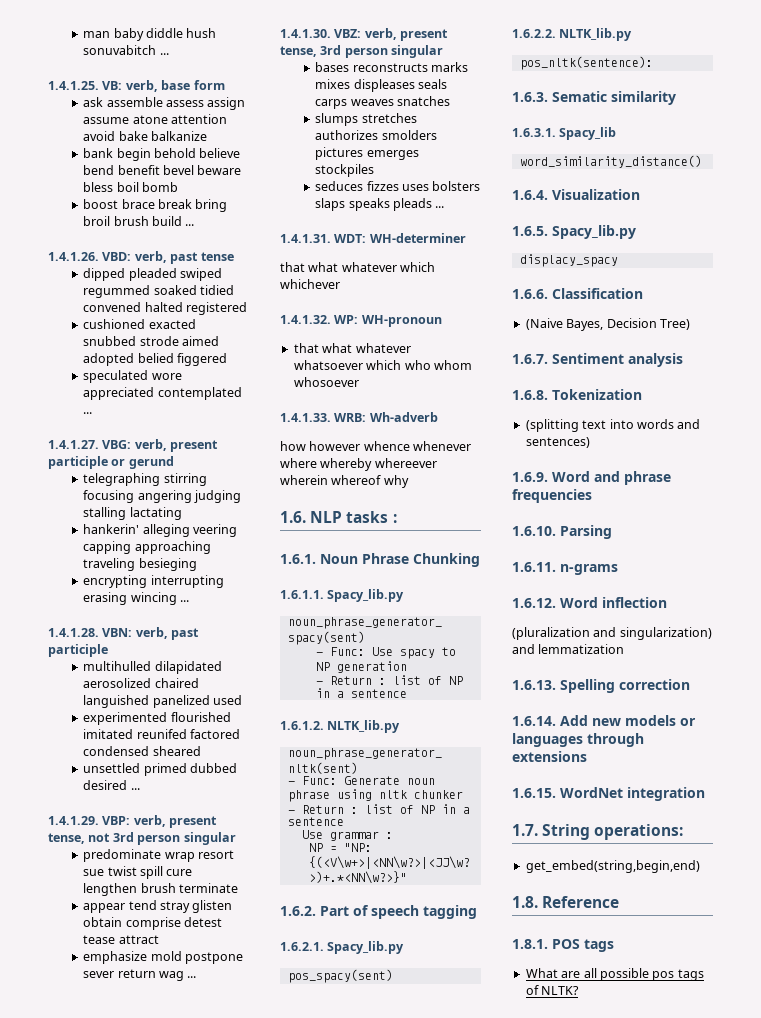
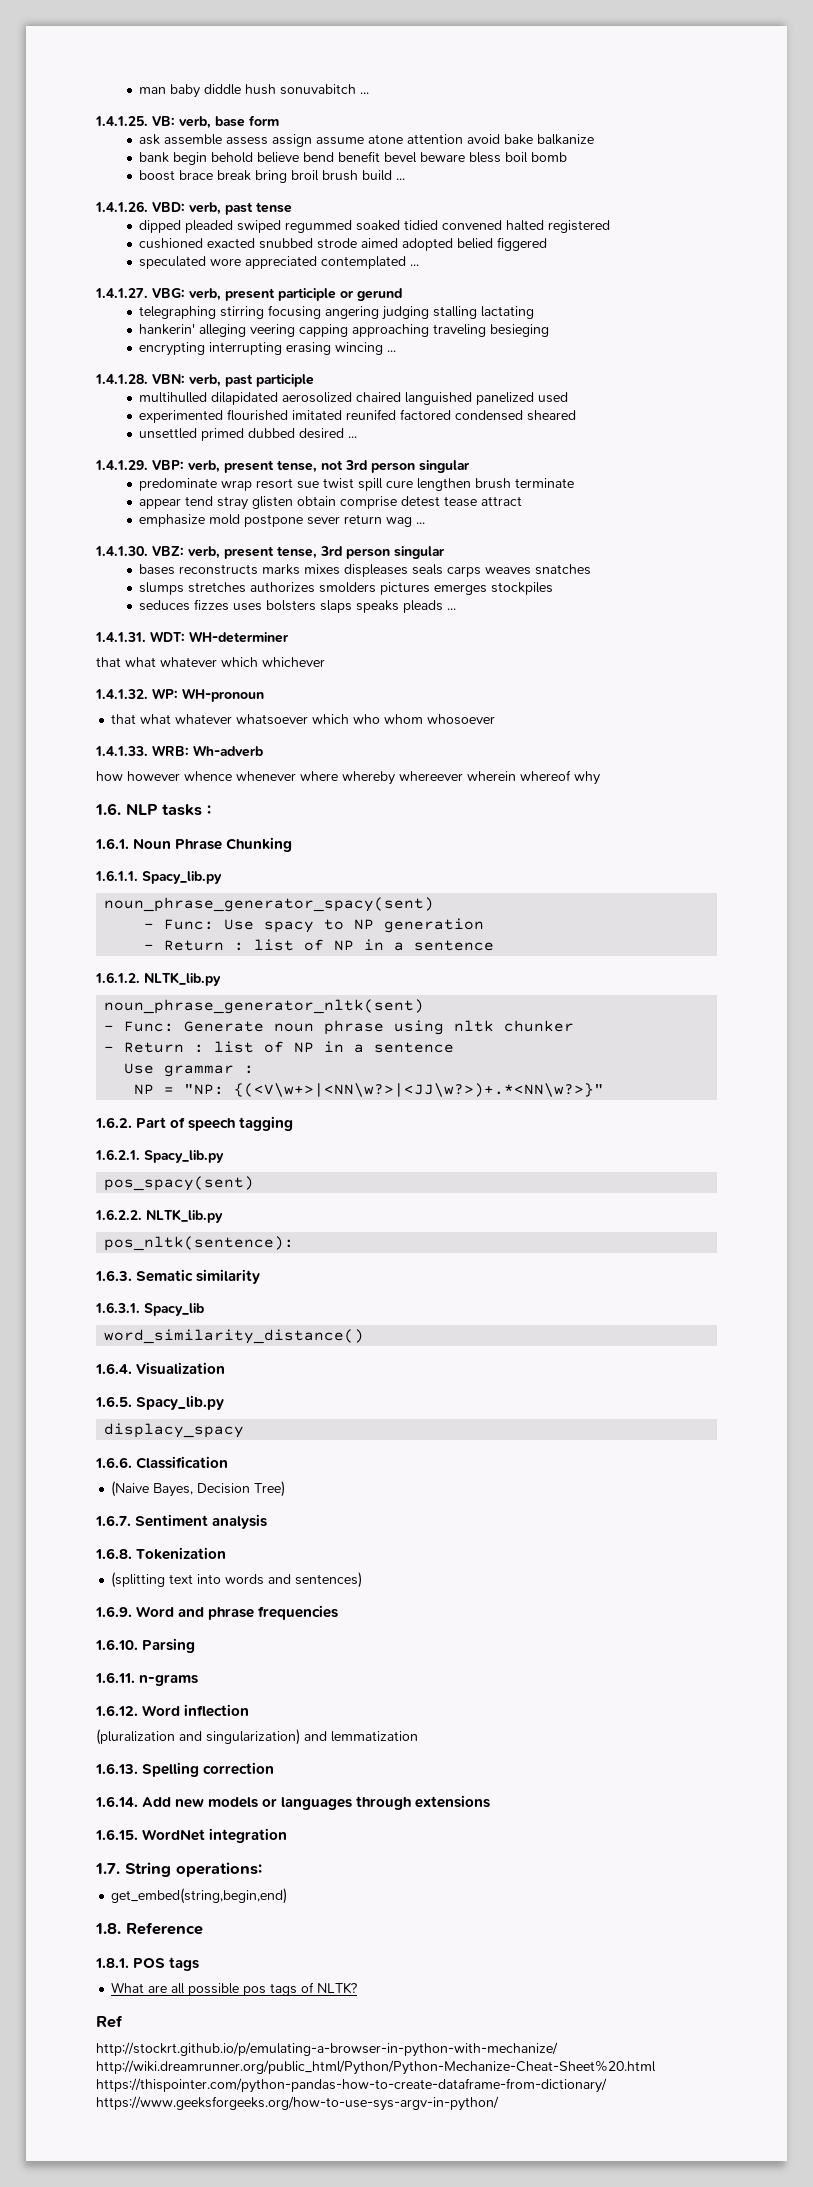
+ Ref
+ http://stockrt.github.io/p/emulating-a-browser-in-python-with-mechanize/ http://wiki.dreamrunner.org/public_html/Python/Python-Mechanize-Cheat-Sheet%20.html https://thispointer.com/python-pandas-how-to-create-dataframe-from-dictionary/ https://www.geeksforgeeks.org/how-to-use-sys-argv-in-python/

